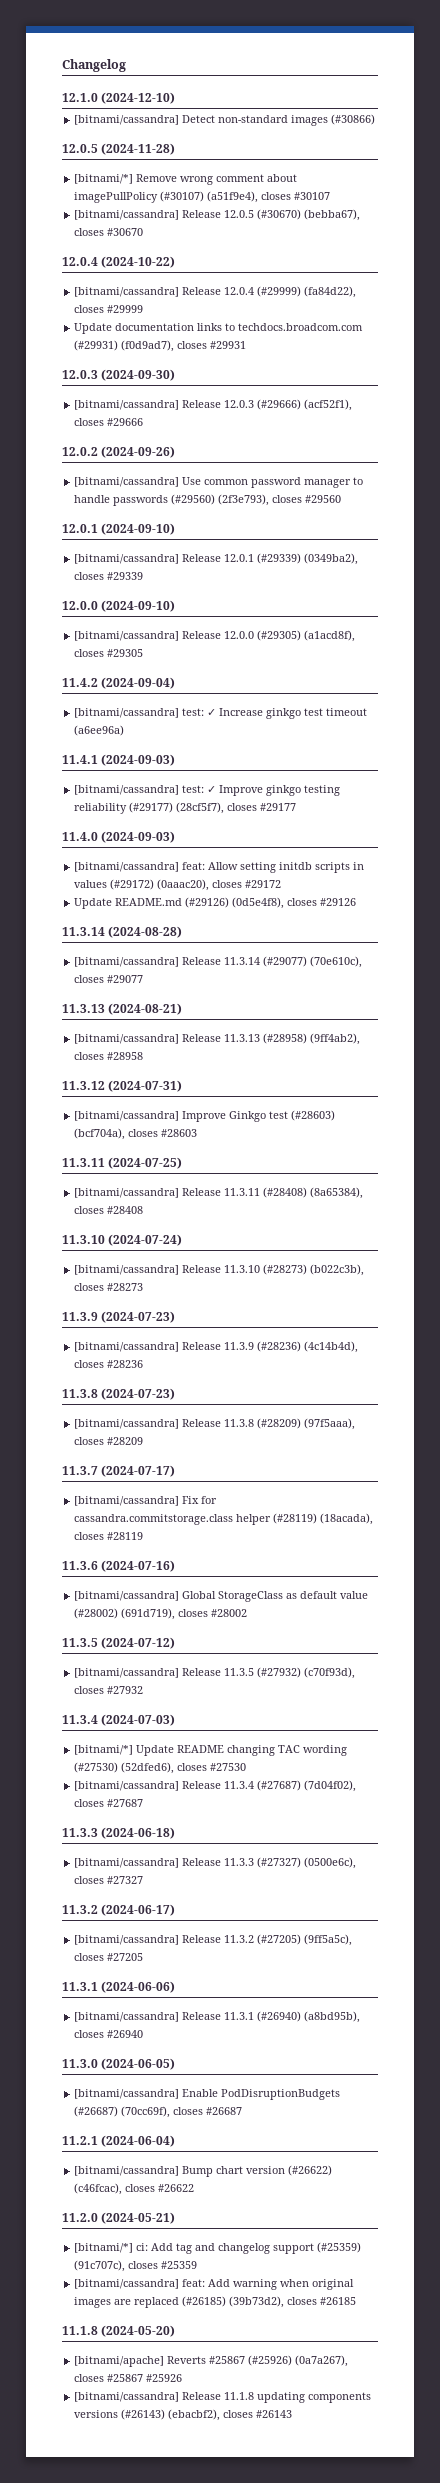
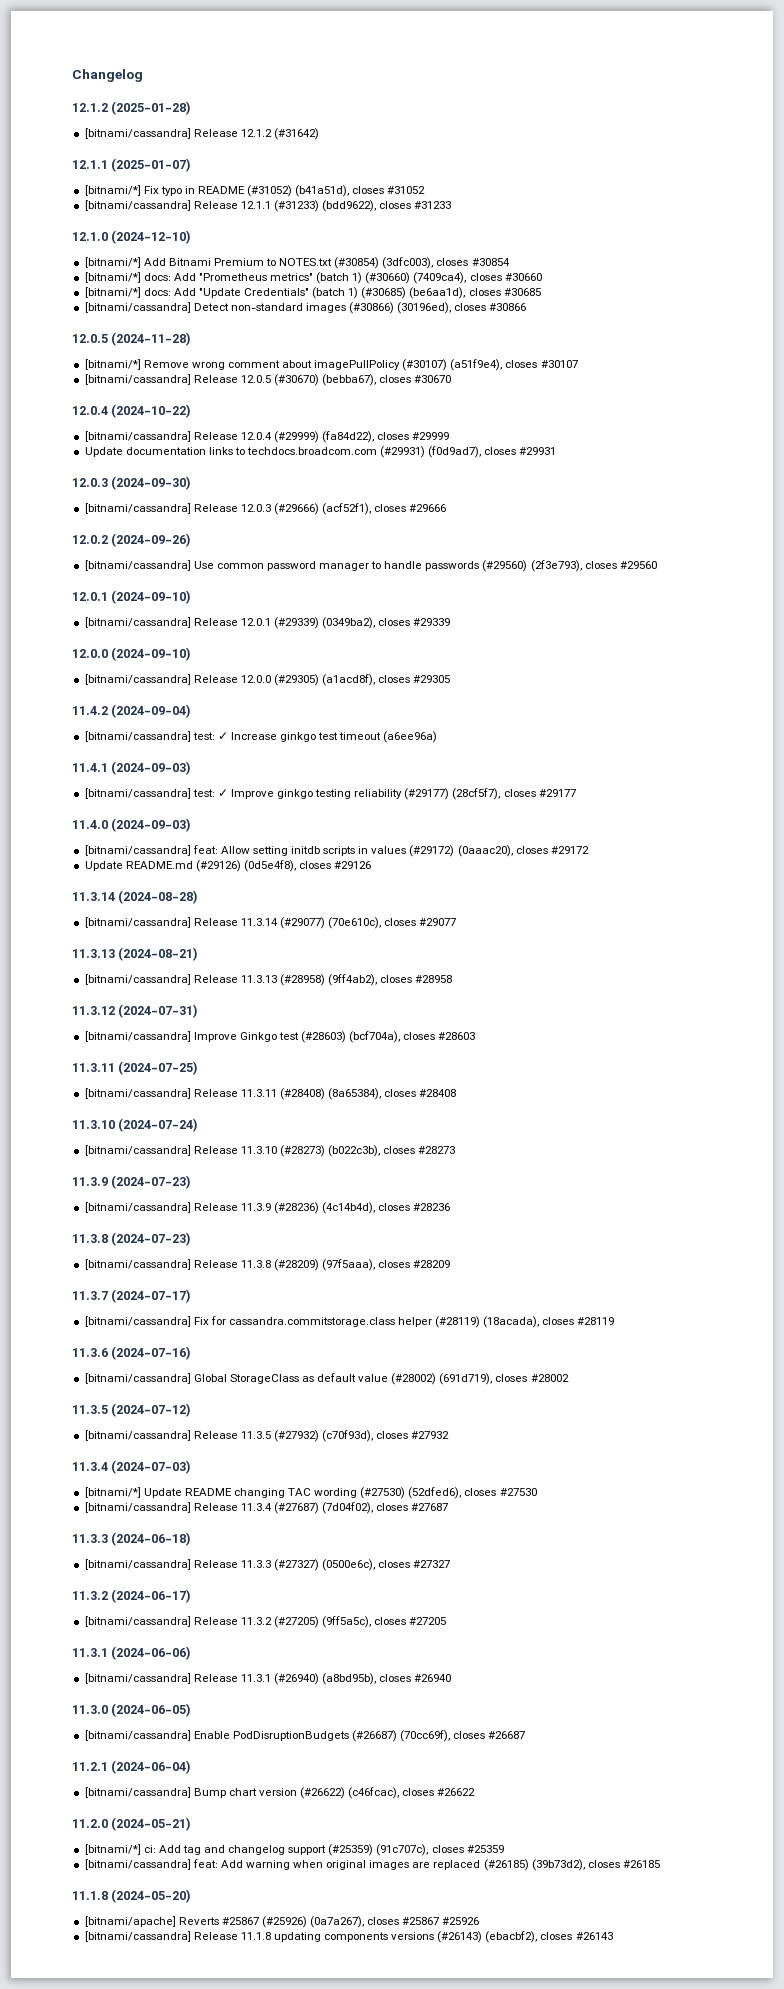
+ 12.1.2 (2025-01-28)
+ [bitnami/cassandra] Release 12.1.2 (#31642)
+ 12.1.1 (2025-01-07)
+ [bitnami/*] Fix typo in README (#31052) (b41a51d), closes #31052
+ [bitnami/cassandra] Release 12.1.1 (#31233) (bdd9622), closes #31233
  12.1.0 (2024-12-10)
+ [bitnami/*] Add Bitnami Premium to NOTES.txt (#30854) (3dfc003), closes #30854
+ [bitnami/*] docs: Add "Prometheus metrics" (batch 1) (#30660) (7409ca4), closes #30660
+ [bitnami/*] docs: Add "Update Credentials" (batch 1) (#30685) (be6aa1d), closes #30685
- [bitnami/cassandra] Detect non-standard images (#30866)
+ [bitnami/cassandra] Detect non-standard images (#30866) (30196ed), closes #30866

